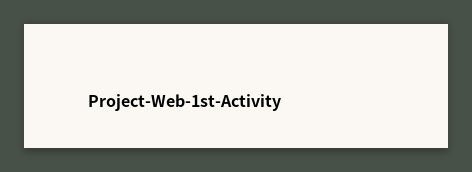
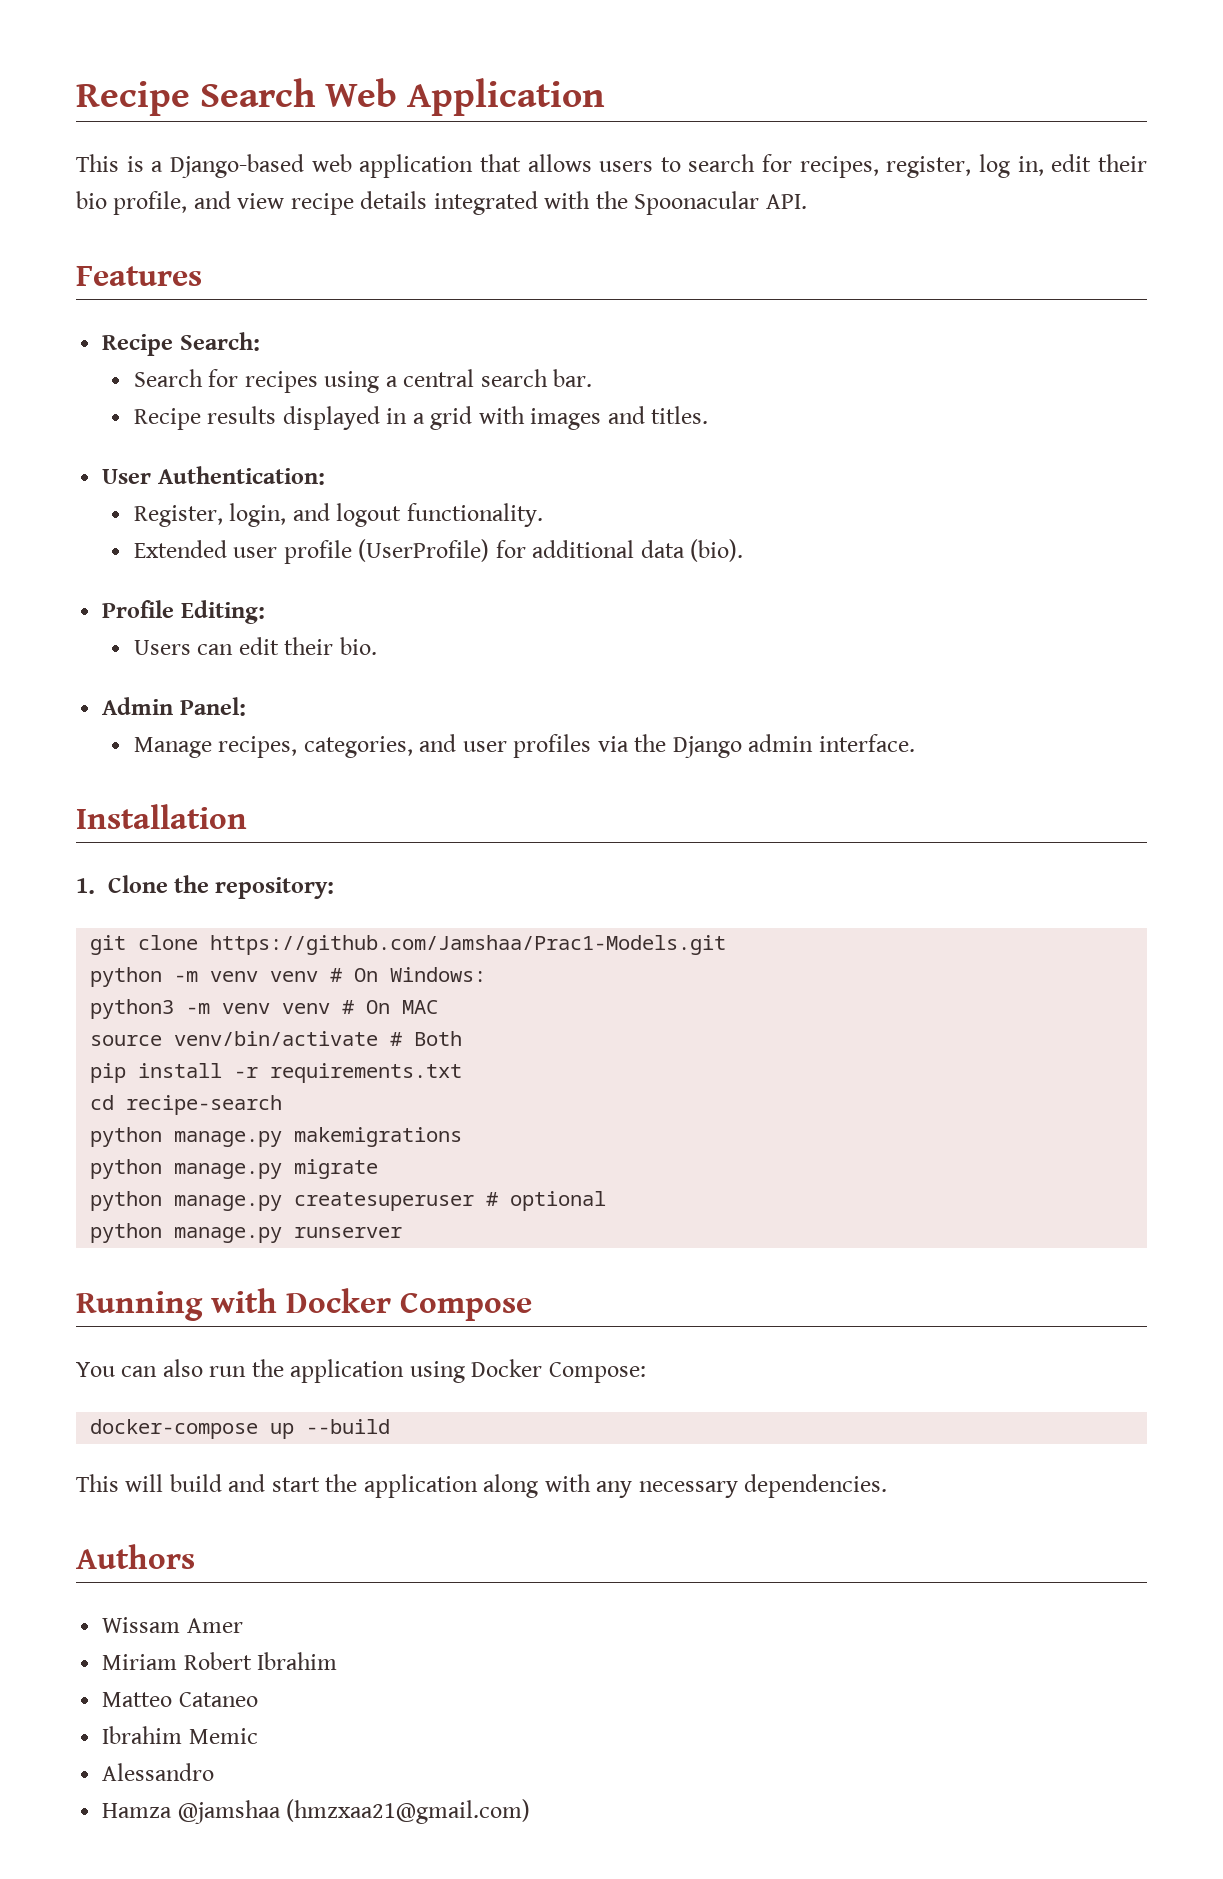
- Project-Web-1st-Activity
+ Recipe Search Web Application
+ This is a Django-based web application that allows users to search for recipes, register, log in, edit their bio profile, and view recipe details integrated with the Spoonacular API.
+ Features
+ Recipe Search:
+ Search for recipes using a central search bar.
+ Recipe results displayed in a grid with images and titles.
+ User Authentication:
+ Register, login, and logout functionality.
+ Extended user profile (UserProfile) for additional data (bio).
+ Profile Editing:
+ Users can edit their bio.
+ Admin Panel:
+ Manage recipes, categories, and user profiles via the Django admin interface.
+ Installation
+ 1. Clone the repository:
+ git clone https://github.com/Jamshaa/Prac1-Models.git
+ python -m venv venv # On Windows:
+ python3 -m venv venv # On MAC
+ source venv/bin/activate # Both
+ pip install -r requirements.txt
+ cd recipe-search
+ python manage.py makemigrations
+ python manage.py migrate
+ python manage.py createsuperuser # optional
+ python manage.py runserver
+ Running with Docker Compose
+ You can also run the application using Docker Compose:
+ docker-compose up --build
+ This will build and start the application along with any necessary dependencies.
+ Authors
+ Wissam Amer
+ Miriam Robert Ibrahim
+ Matteo Cataneo
+ Ibrahim Memic
+ Alessandro
+ Hamza @jamshaa (hmzxaa21@gmail.com)

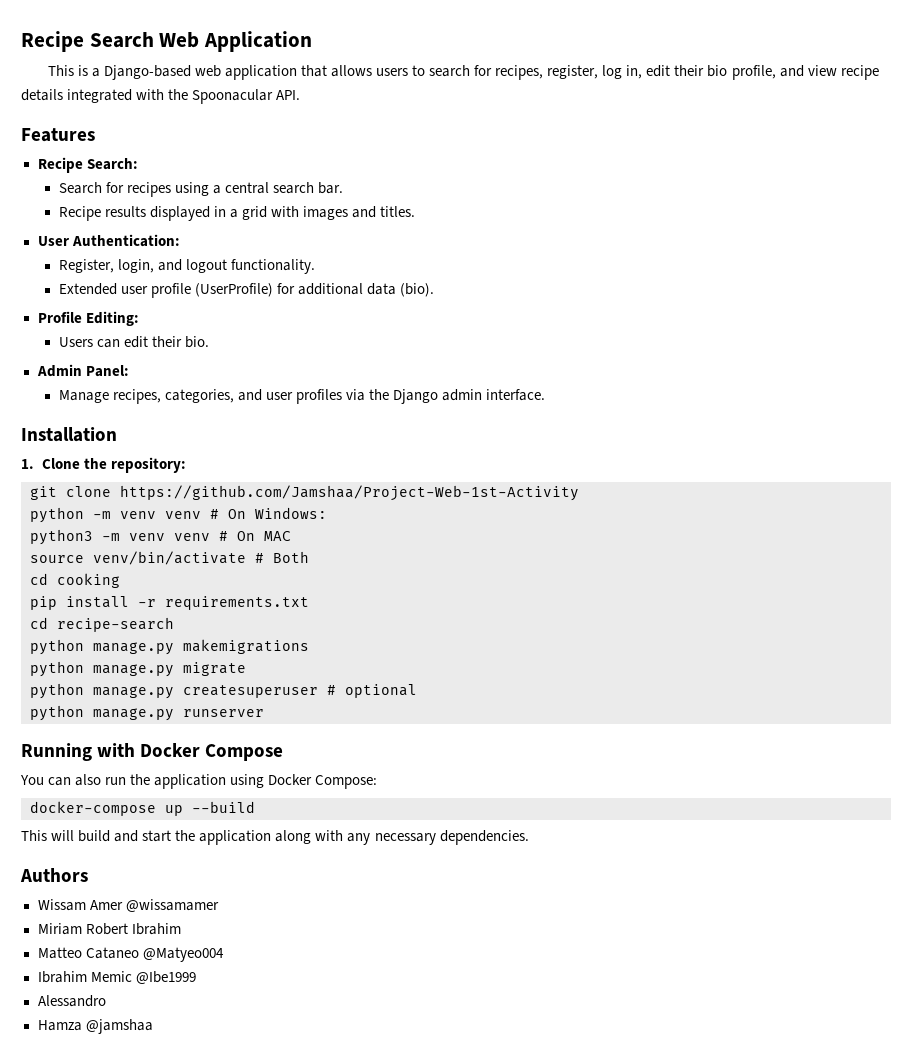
- git clone https://github.com/Jamshaa/Prac1-Models.git
+ git clone https://github.com/Jamshaa/Project-Web-1st-Activity
+ cd cooking
- Wissam Amer
+ Wissam Amer @wissamamer
- Matteo Cataneo
+ Matteo Cataneo @Matyeo004
- Ibrahim Memic
+ Ibrahim Memic @Ibe1999
- Hamza @jamshaa (hmzxaa21@gmail.com)
+ Hamza @jamshaa

